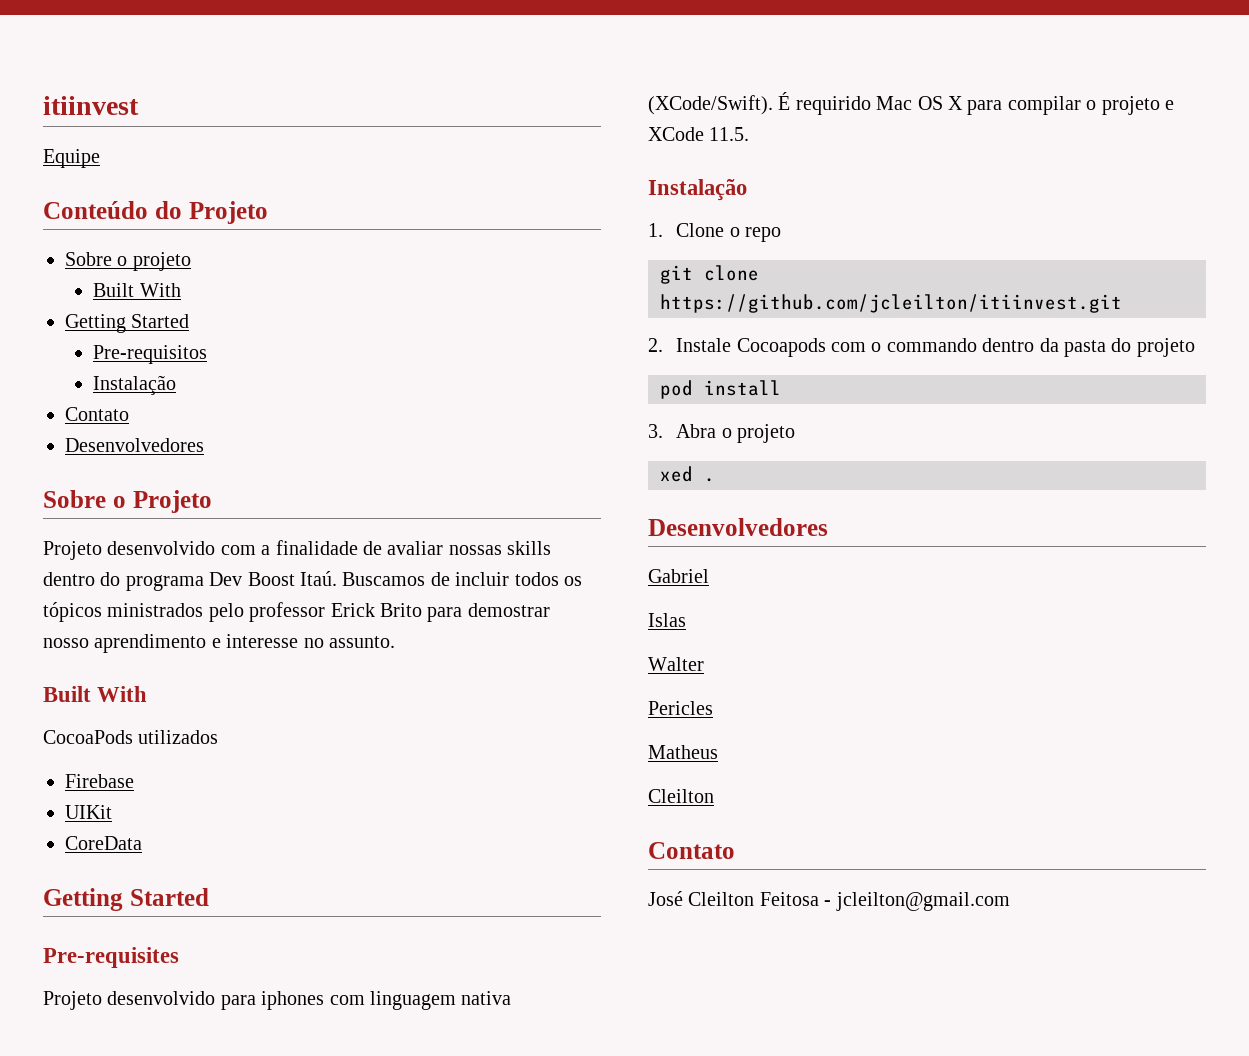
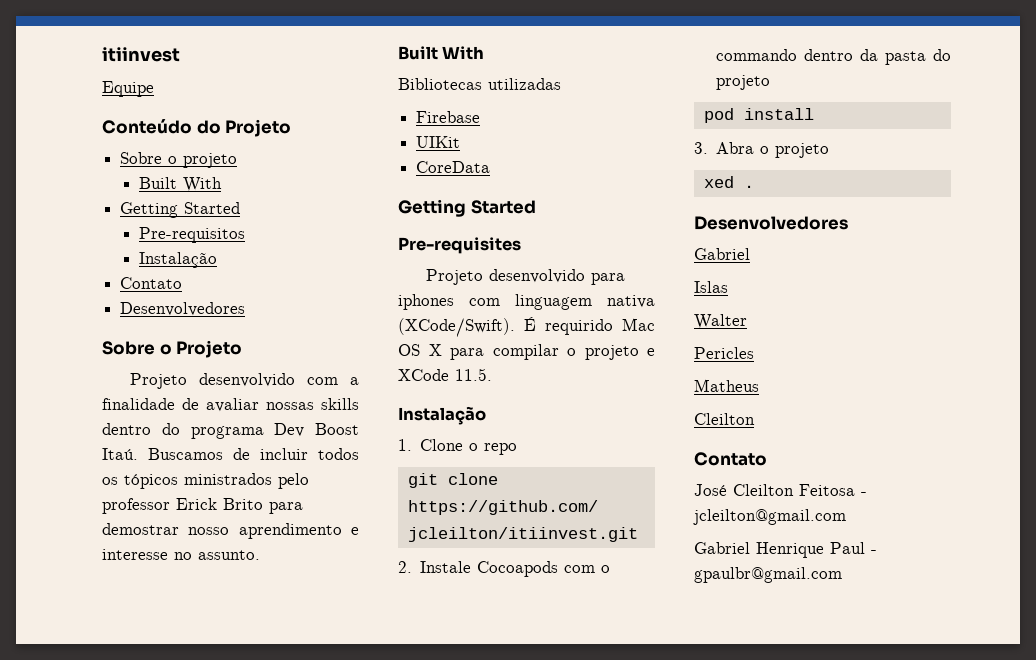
- CocoaPods utilizados
+ Bibliotecas utilizadas
+ Gabriel Henrique Paul - gpaulbr@gmail.com

